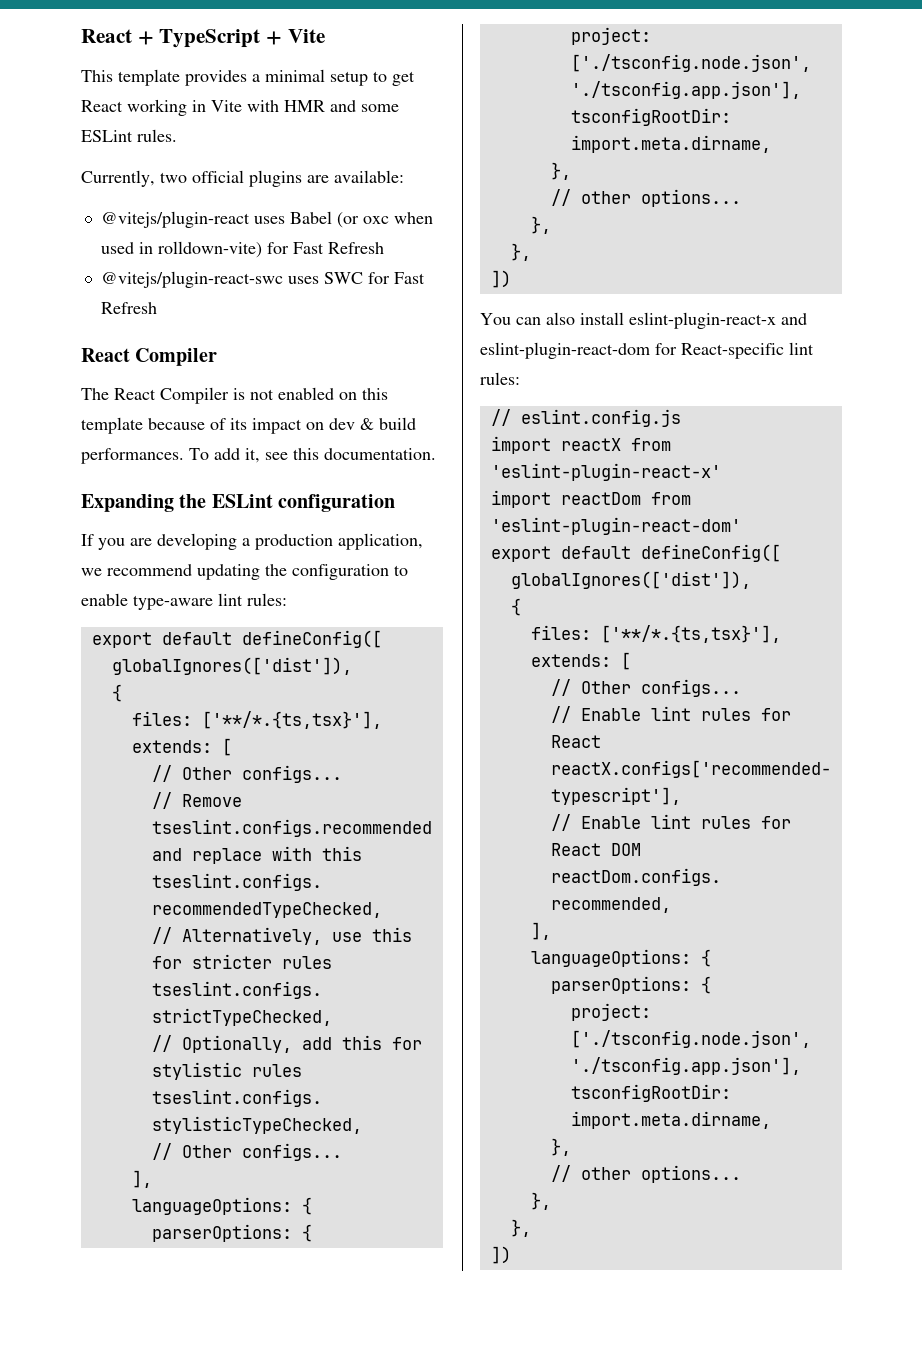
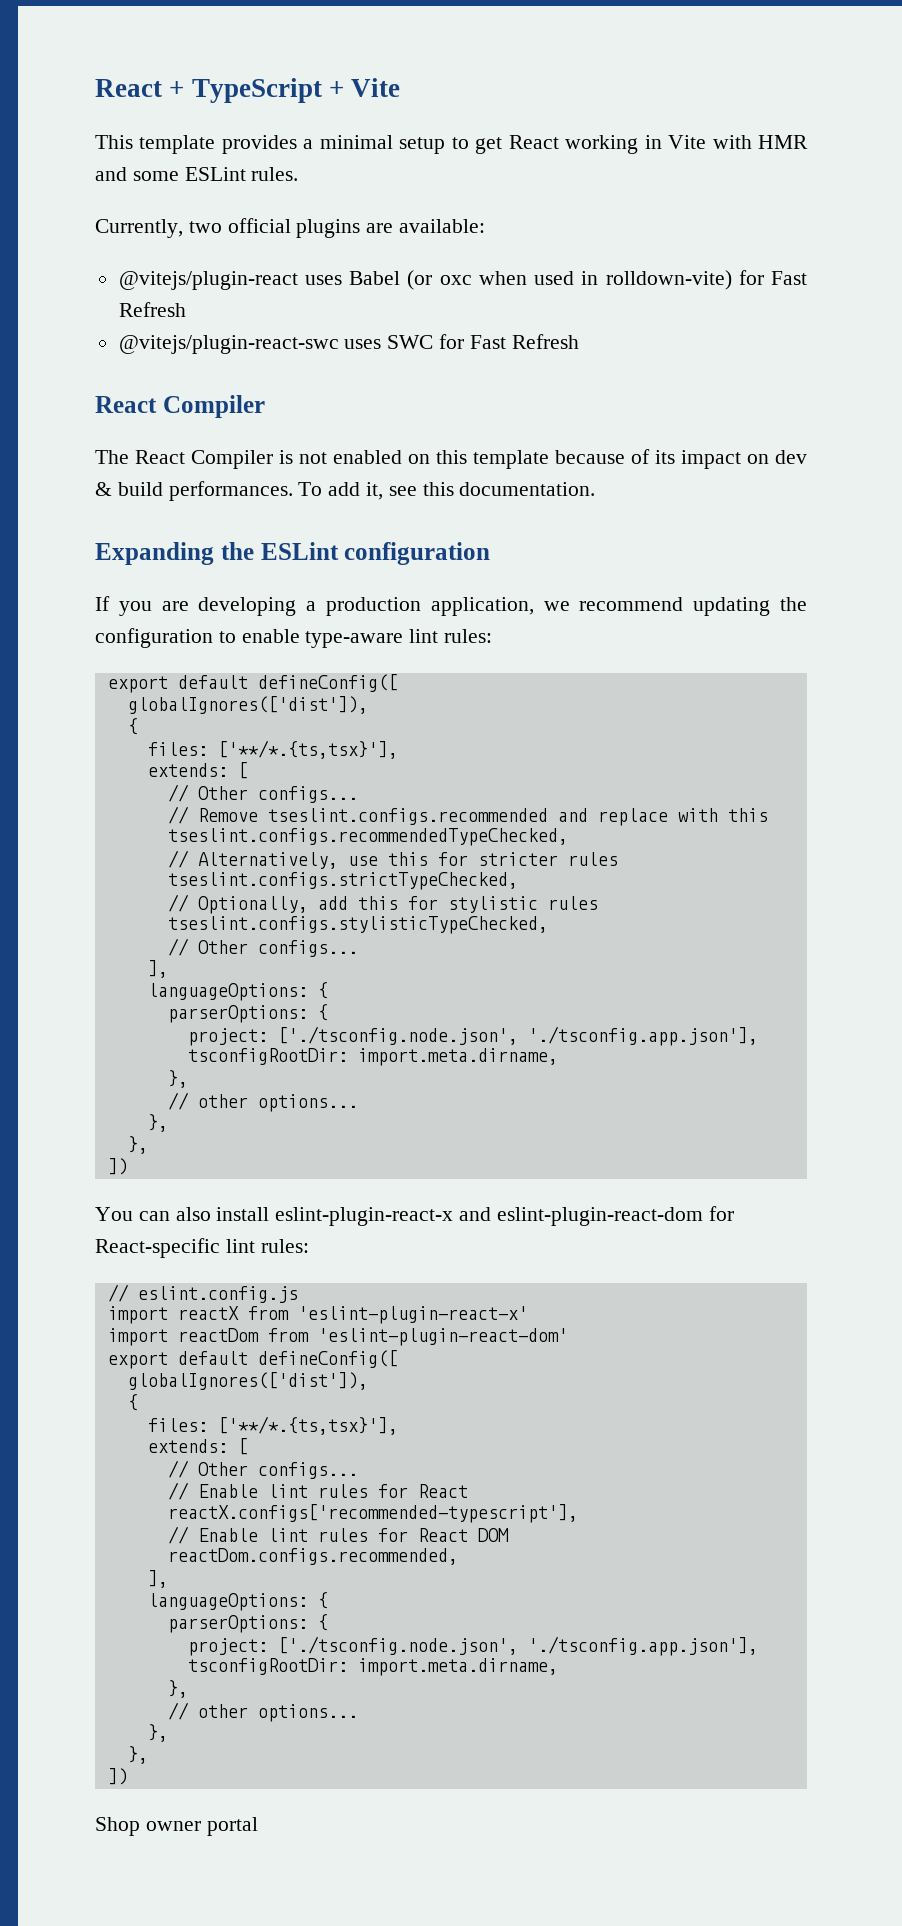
+ Shop owner portal

